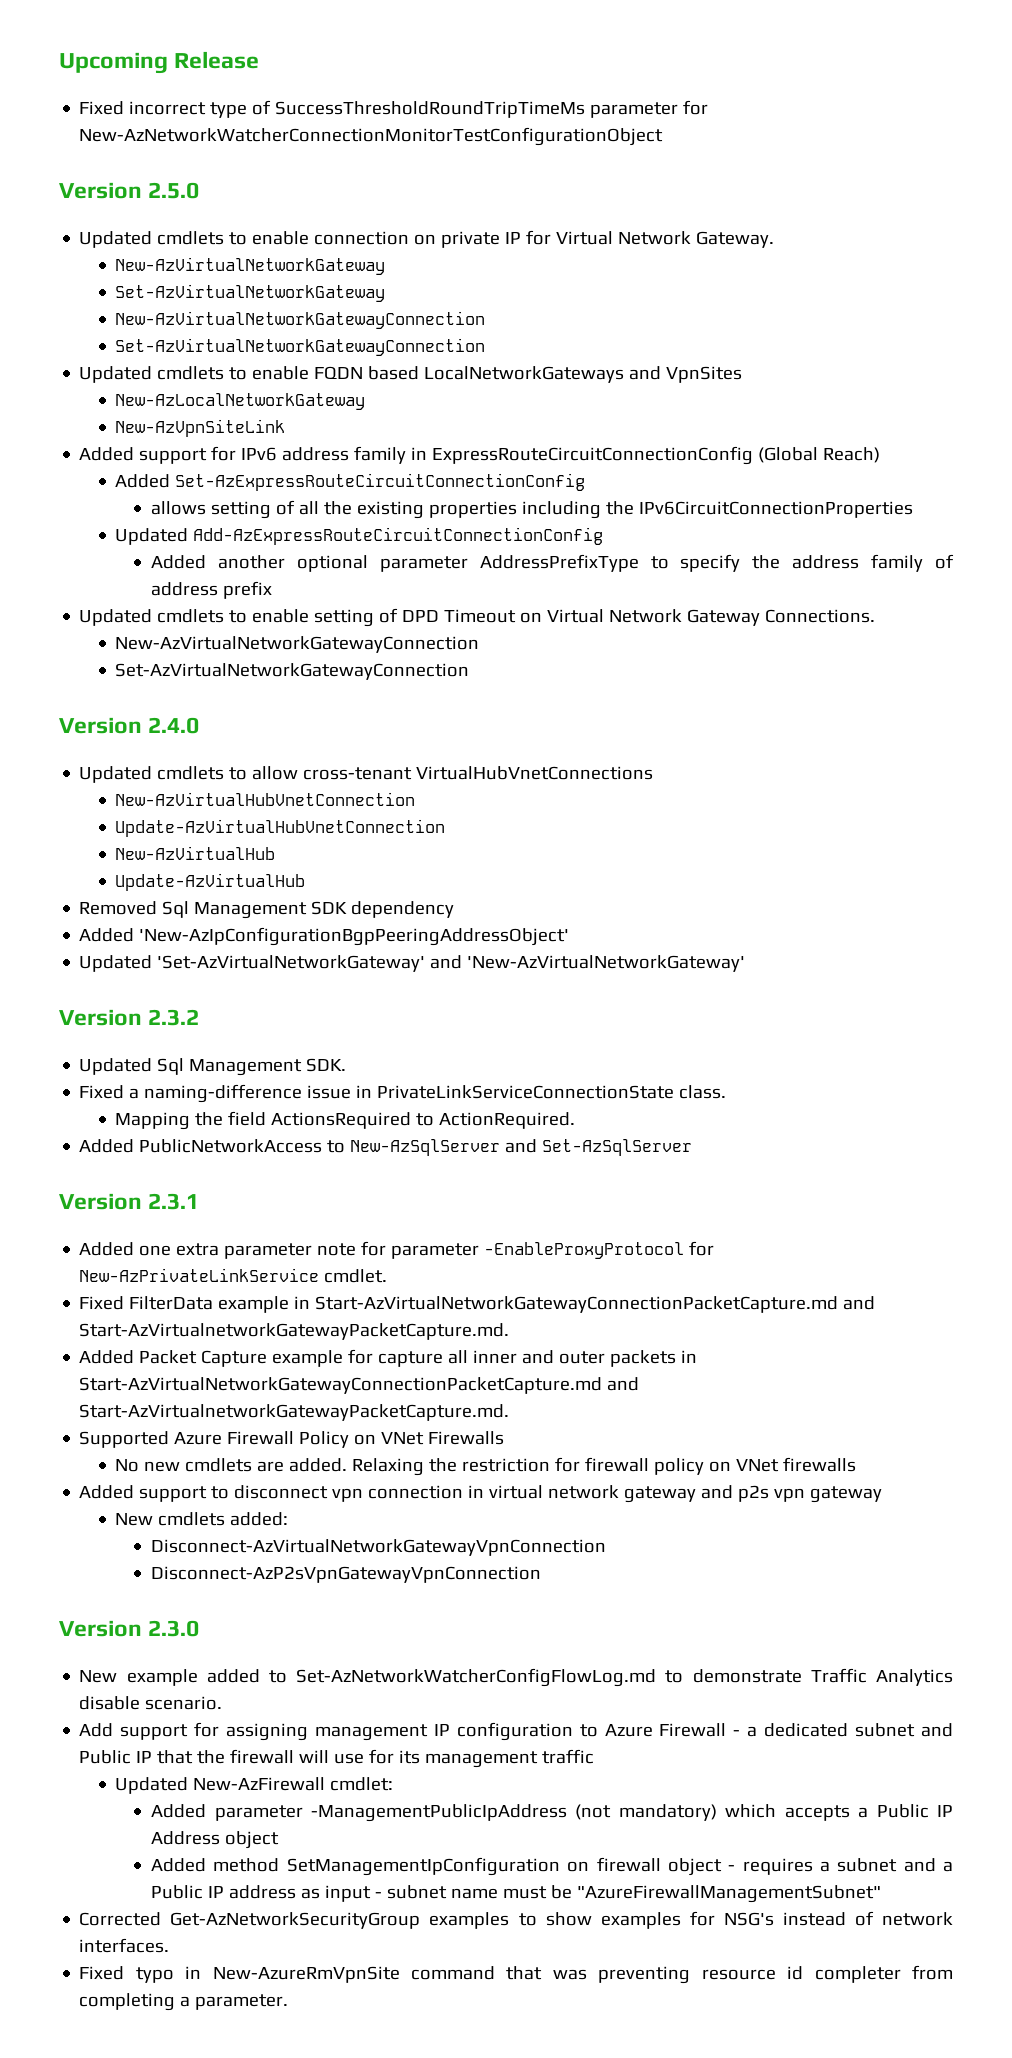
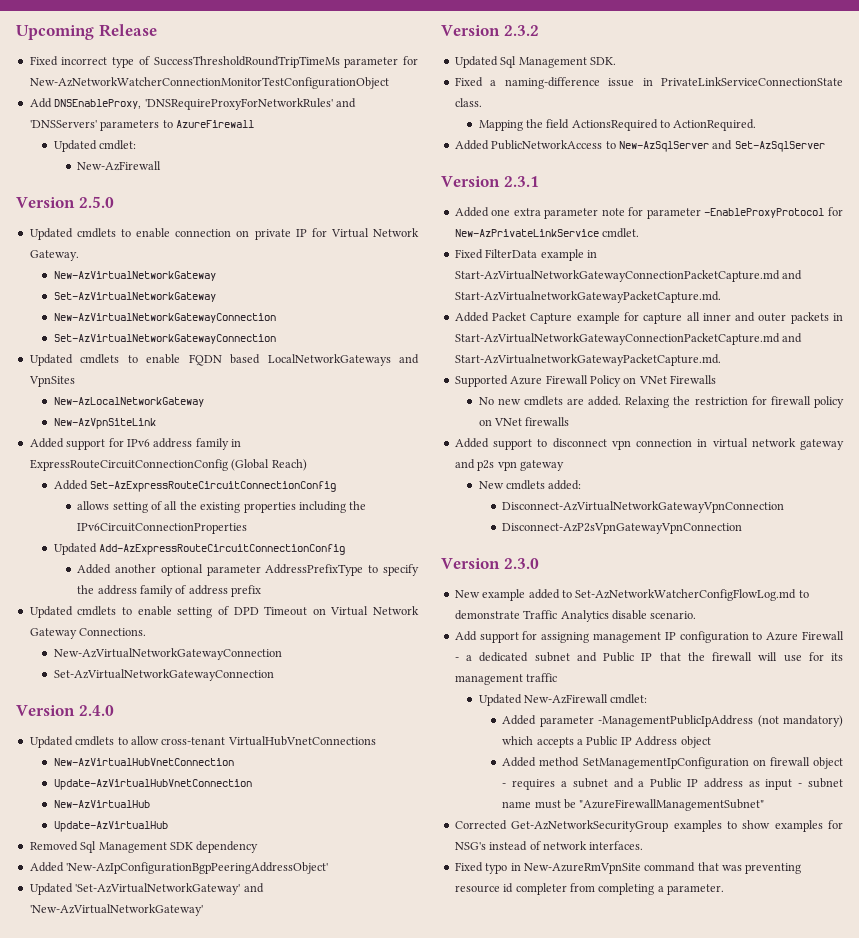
+ Add DNSEnableProxy, 'DNSRequireProxyForNetworkRules' and 'DNSServers' parameters to AzureFirewall
+ Updated cmdlet:
+ New-AzFirewall

